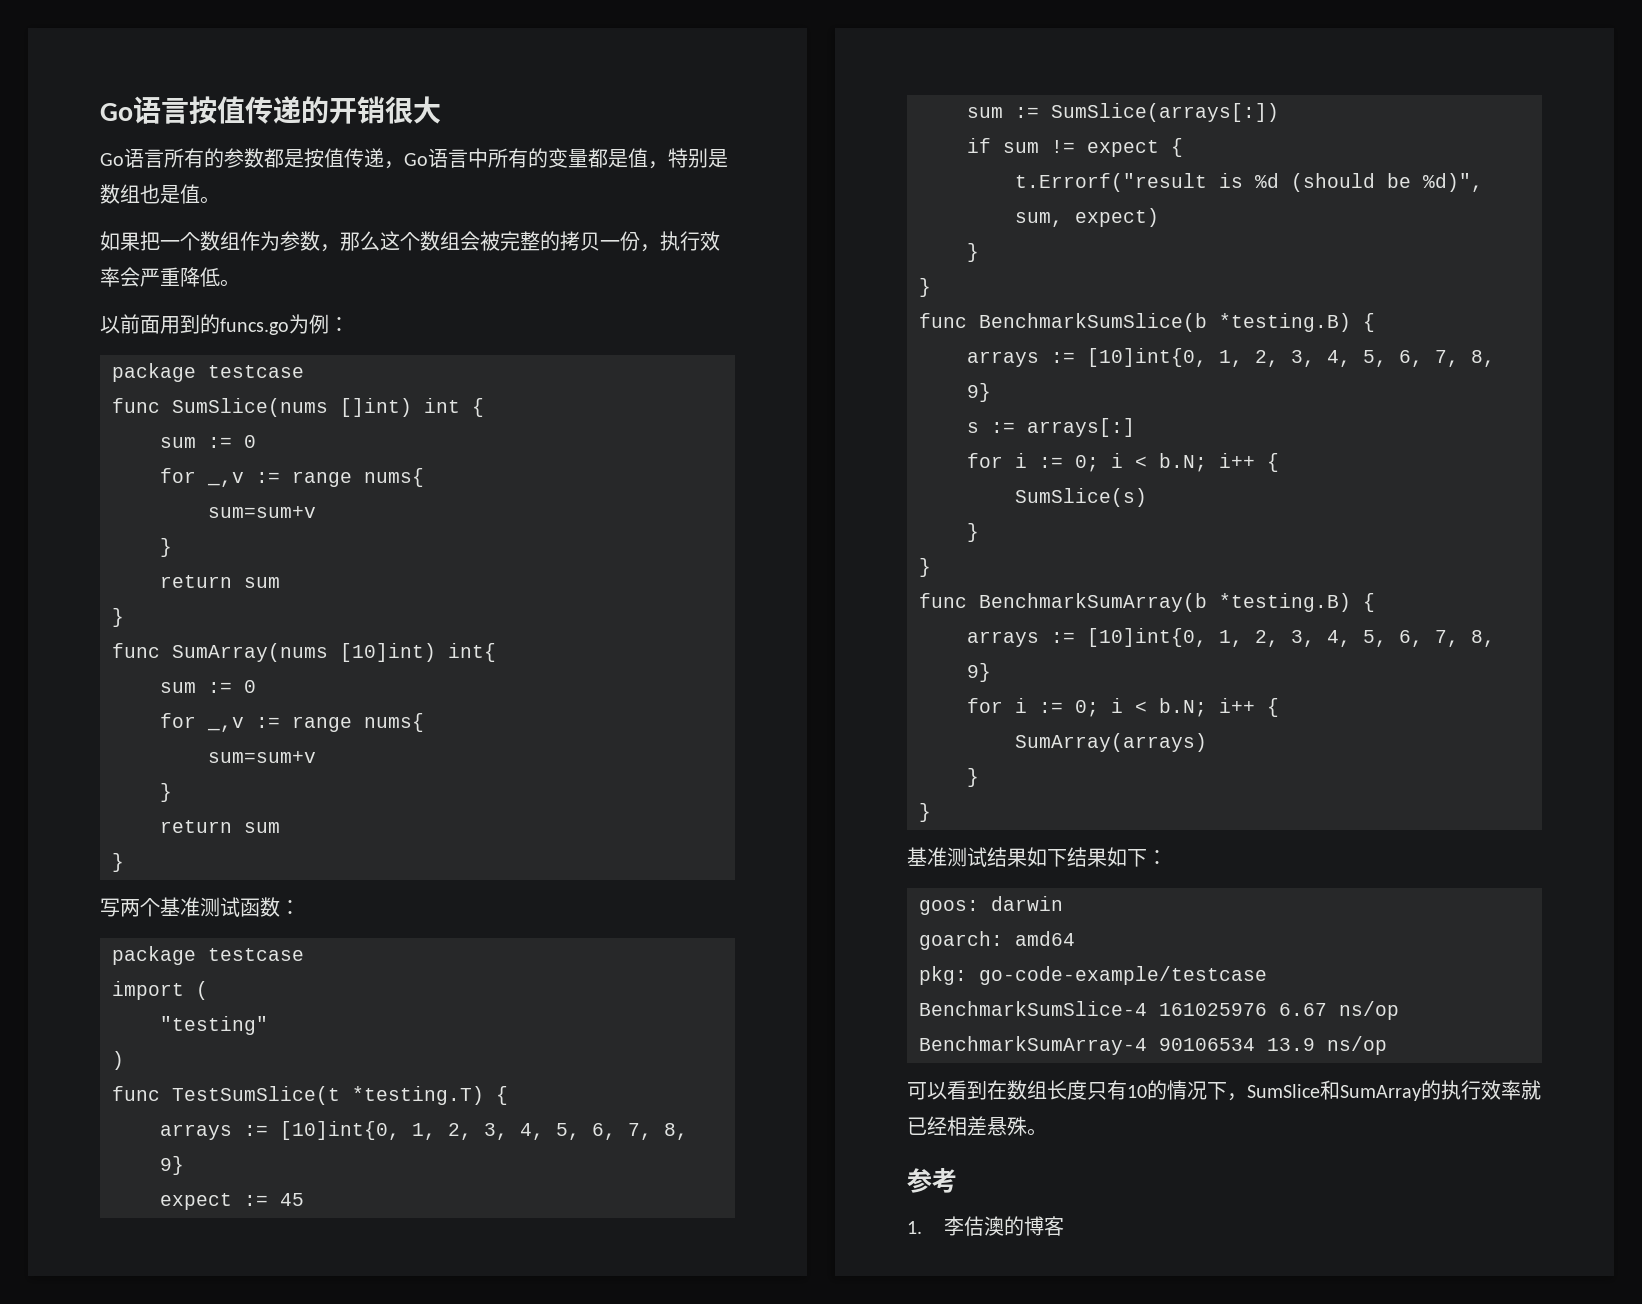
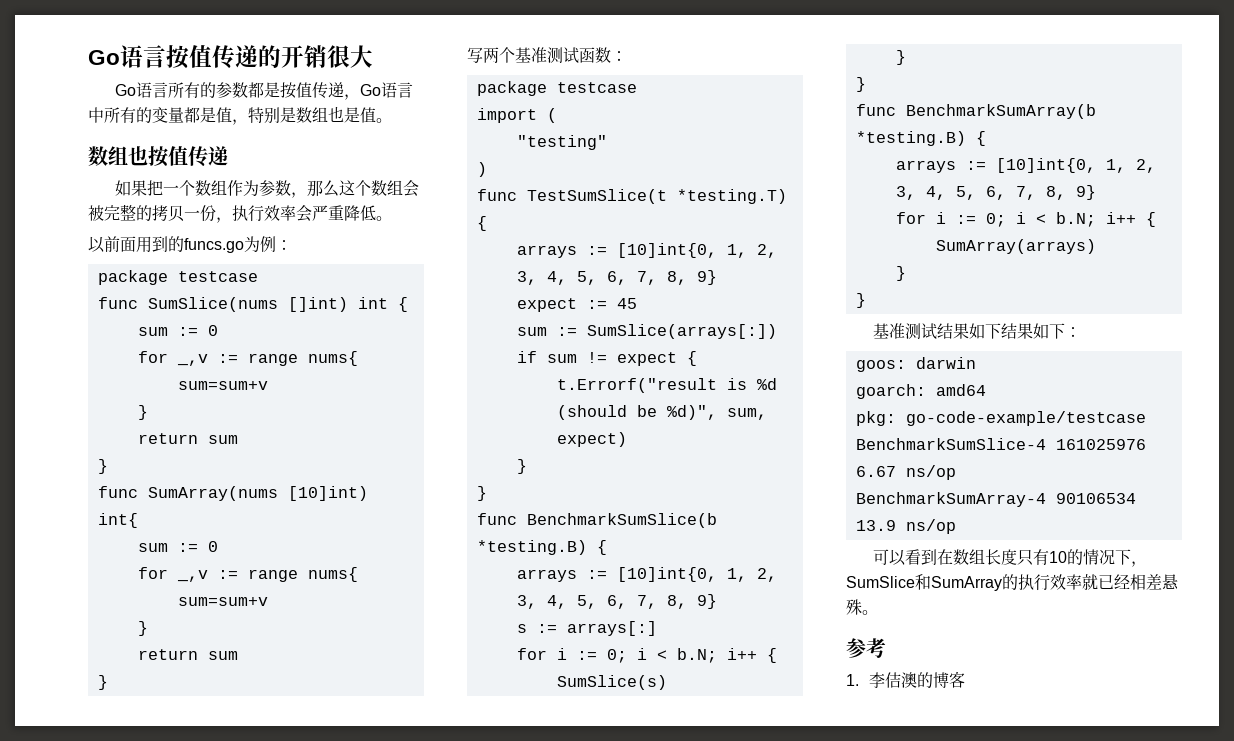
+ 数组也按值传递

